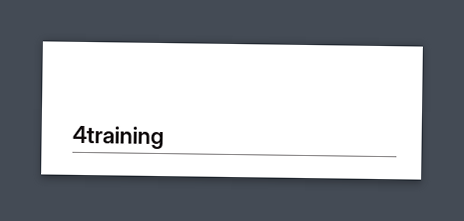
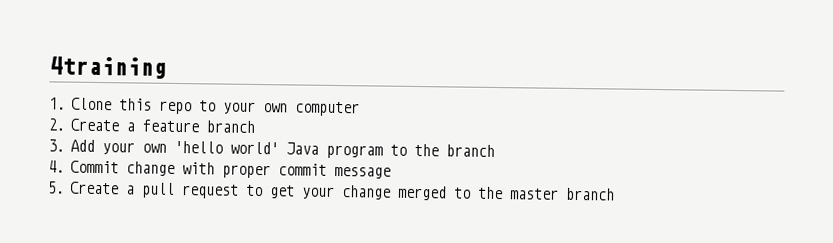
+ 1. Clone this repo to your own computer
+ 2. Create a feature branch
+ 3. Add your own 'hello world' Java program to the branch
+ 4. Commit change with proper commit message
+ 5. Create a pull request to get your change merged to the master branch

